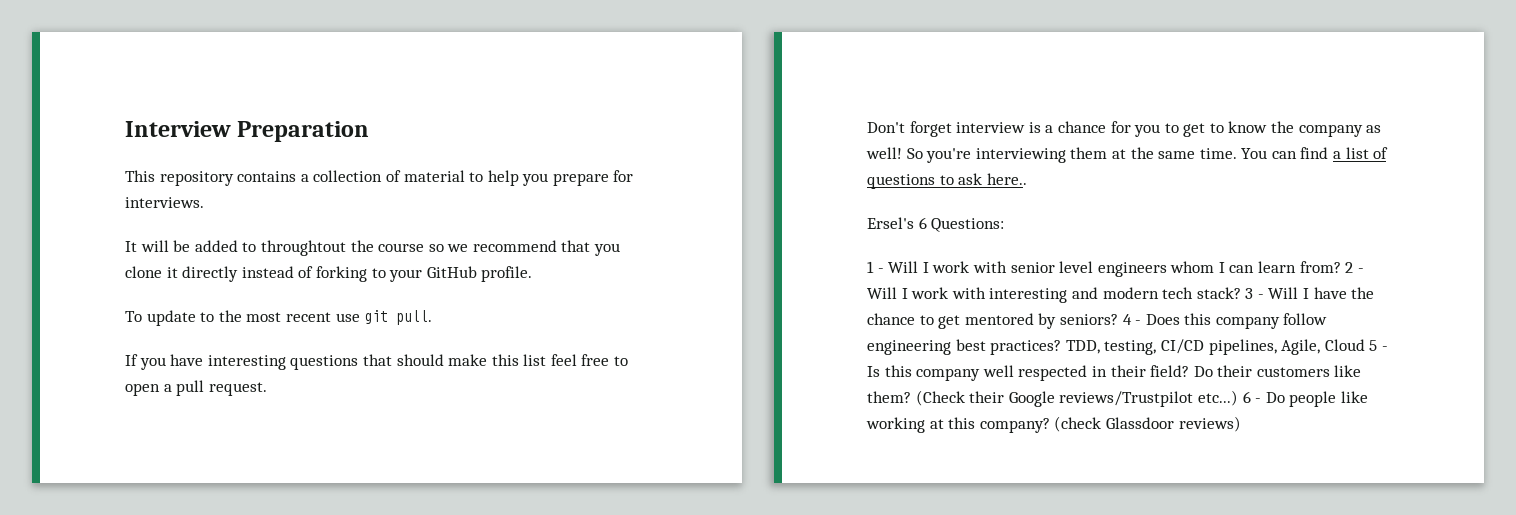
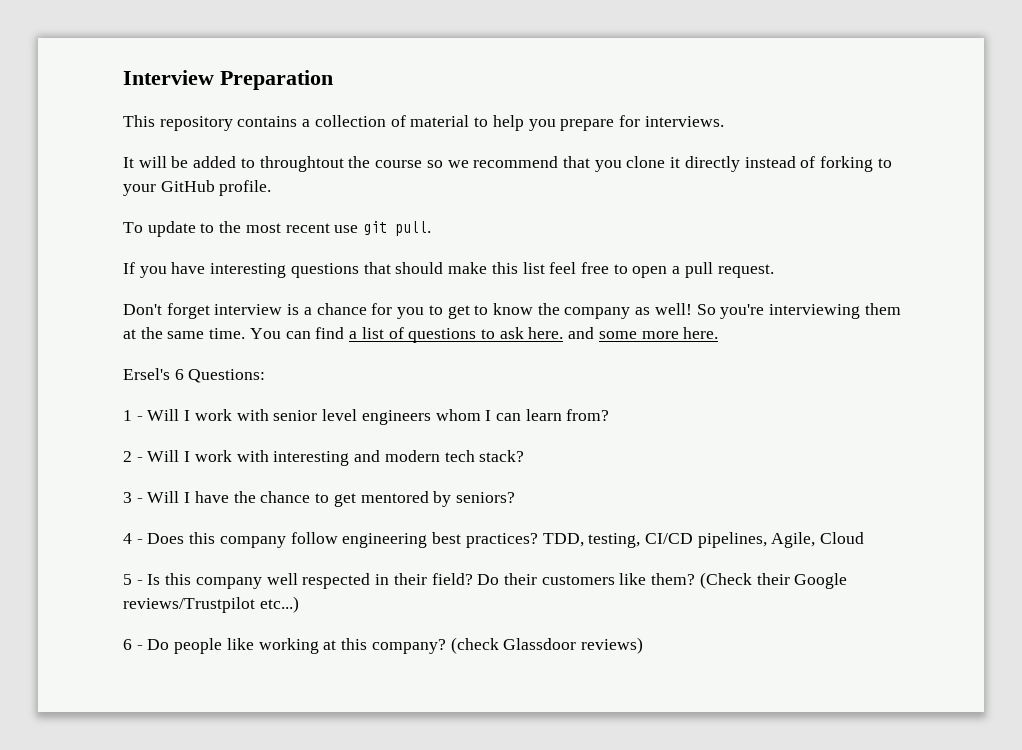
- You can find a list of questions to ask here..
+ You can find a list of questions to ask here. and some more here.
- 1 - Will I work with senior level engineers whom I can learn from? 2 - Will I work with interesting and modern tech stack? 3 - Will I have the chance to get mentored by seniors? 4 - Does this company follow engineering best practices?
+ 1 - Will I work with senior level engineers whom I can learn from?
+ 2 - Will I work with interesting and modern tech stack?
+ 3 - Will I have the chance to get mentored by seniors?
+ 4 - Does this company follow engineering best practices?
- TDD, testing, CI/CD pipelines, Agile, Cloud 5 - Is this company well respected in their field?
+ TDD, testing, CI/CD pipelines, Agile, Cloud
+ 5 - Is this company well respected in their field?
- (Check their Google reviews/Trustpilot etc...) 6 - Do people like working at this company?
+ (Check their Google reviews/Trustpilot etc...)
+ 6 - Do people like working at this company?

